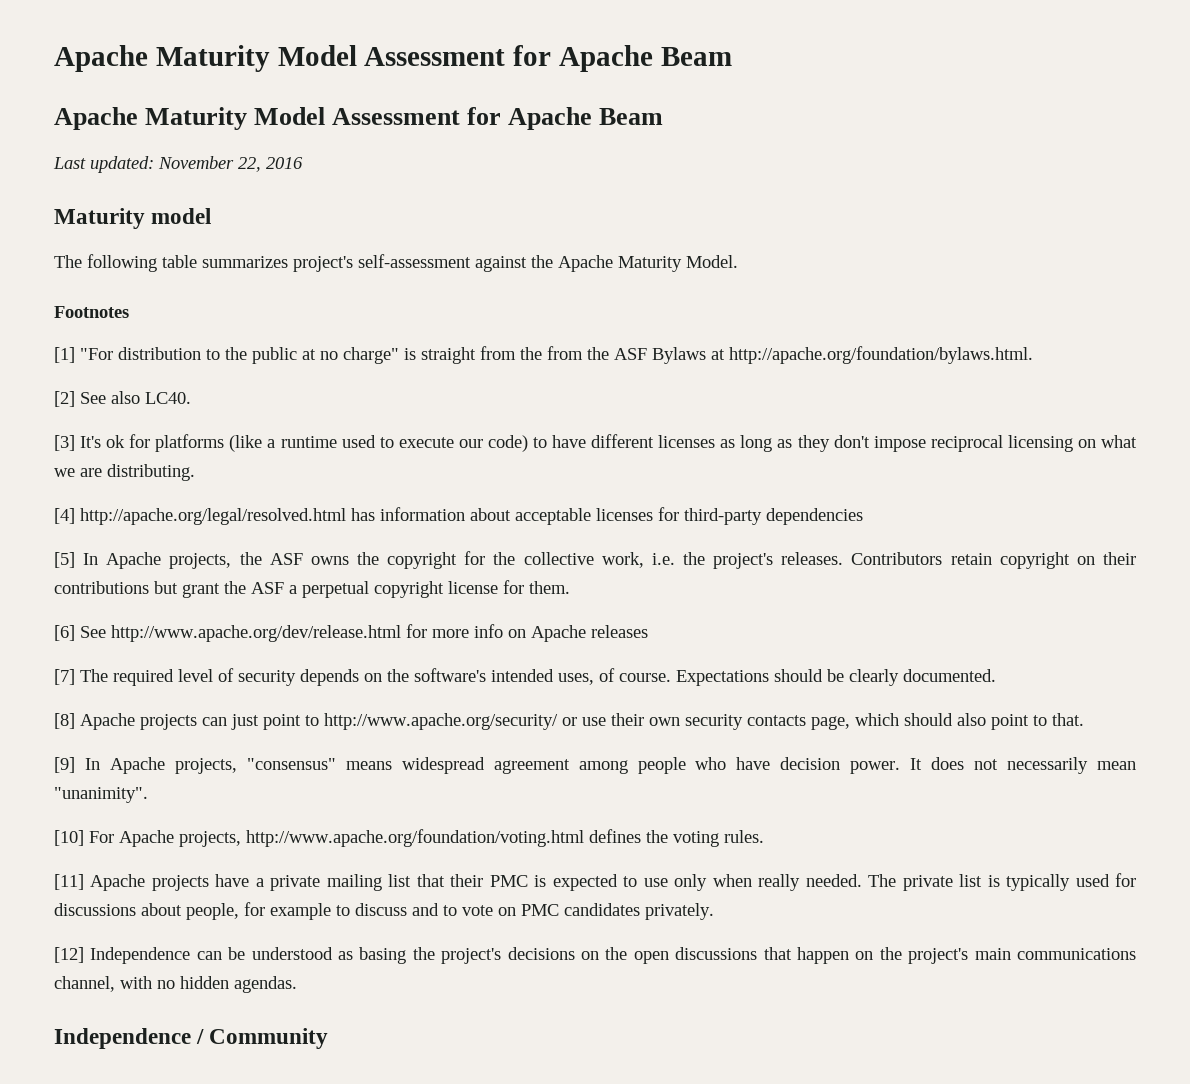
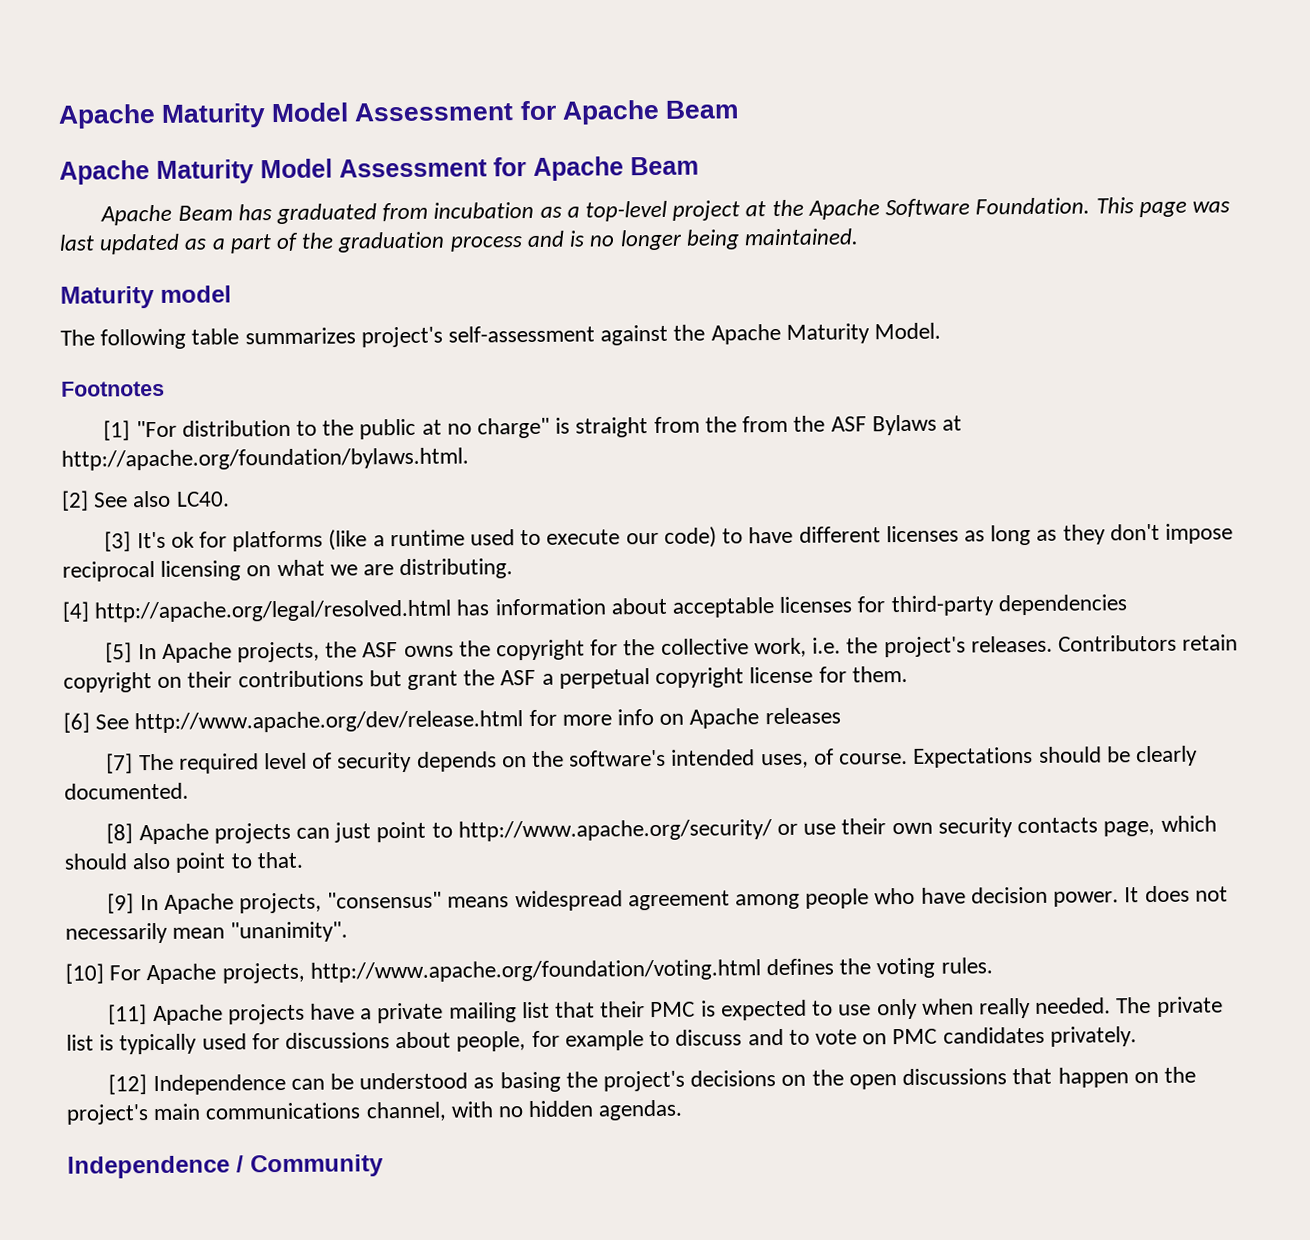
- Last updated: November 22, 2016
+ Apache Beam has graduated from incubation as a top-level project at the Apache Software Foundation. This page was last updated as a part of the graduation process and is no longer being maintained.

